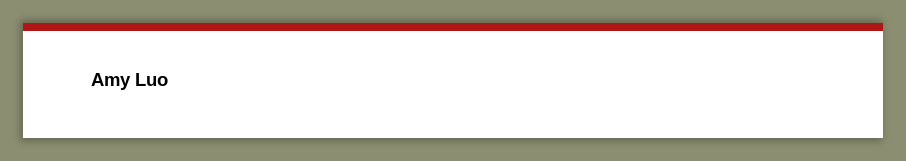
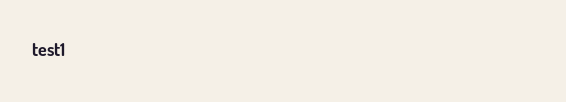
- Amy Luo
+ test1

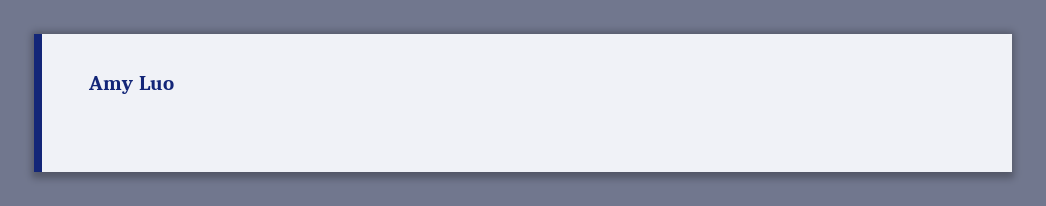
- test1
+ Amy Luo

